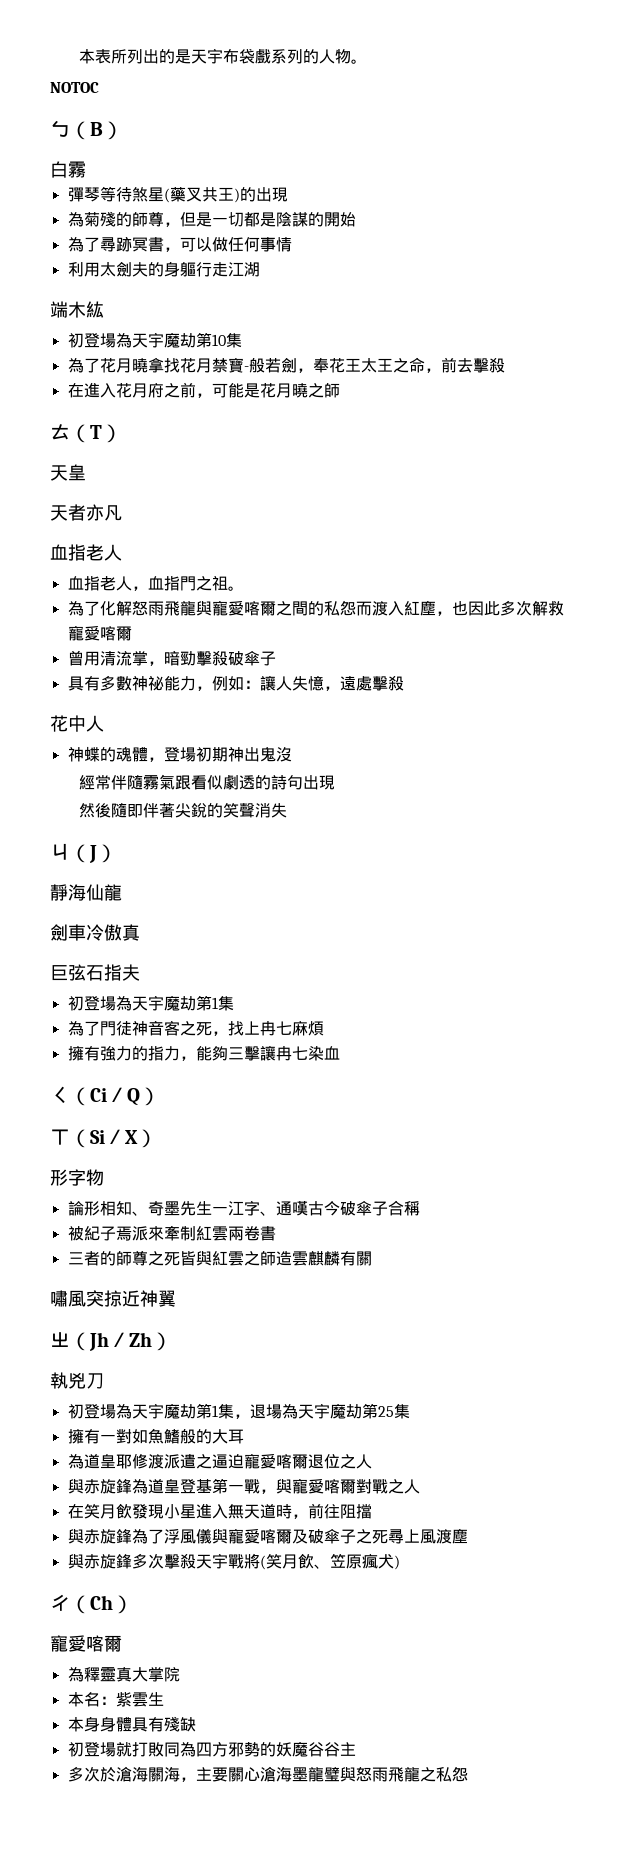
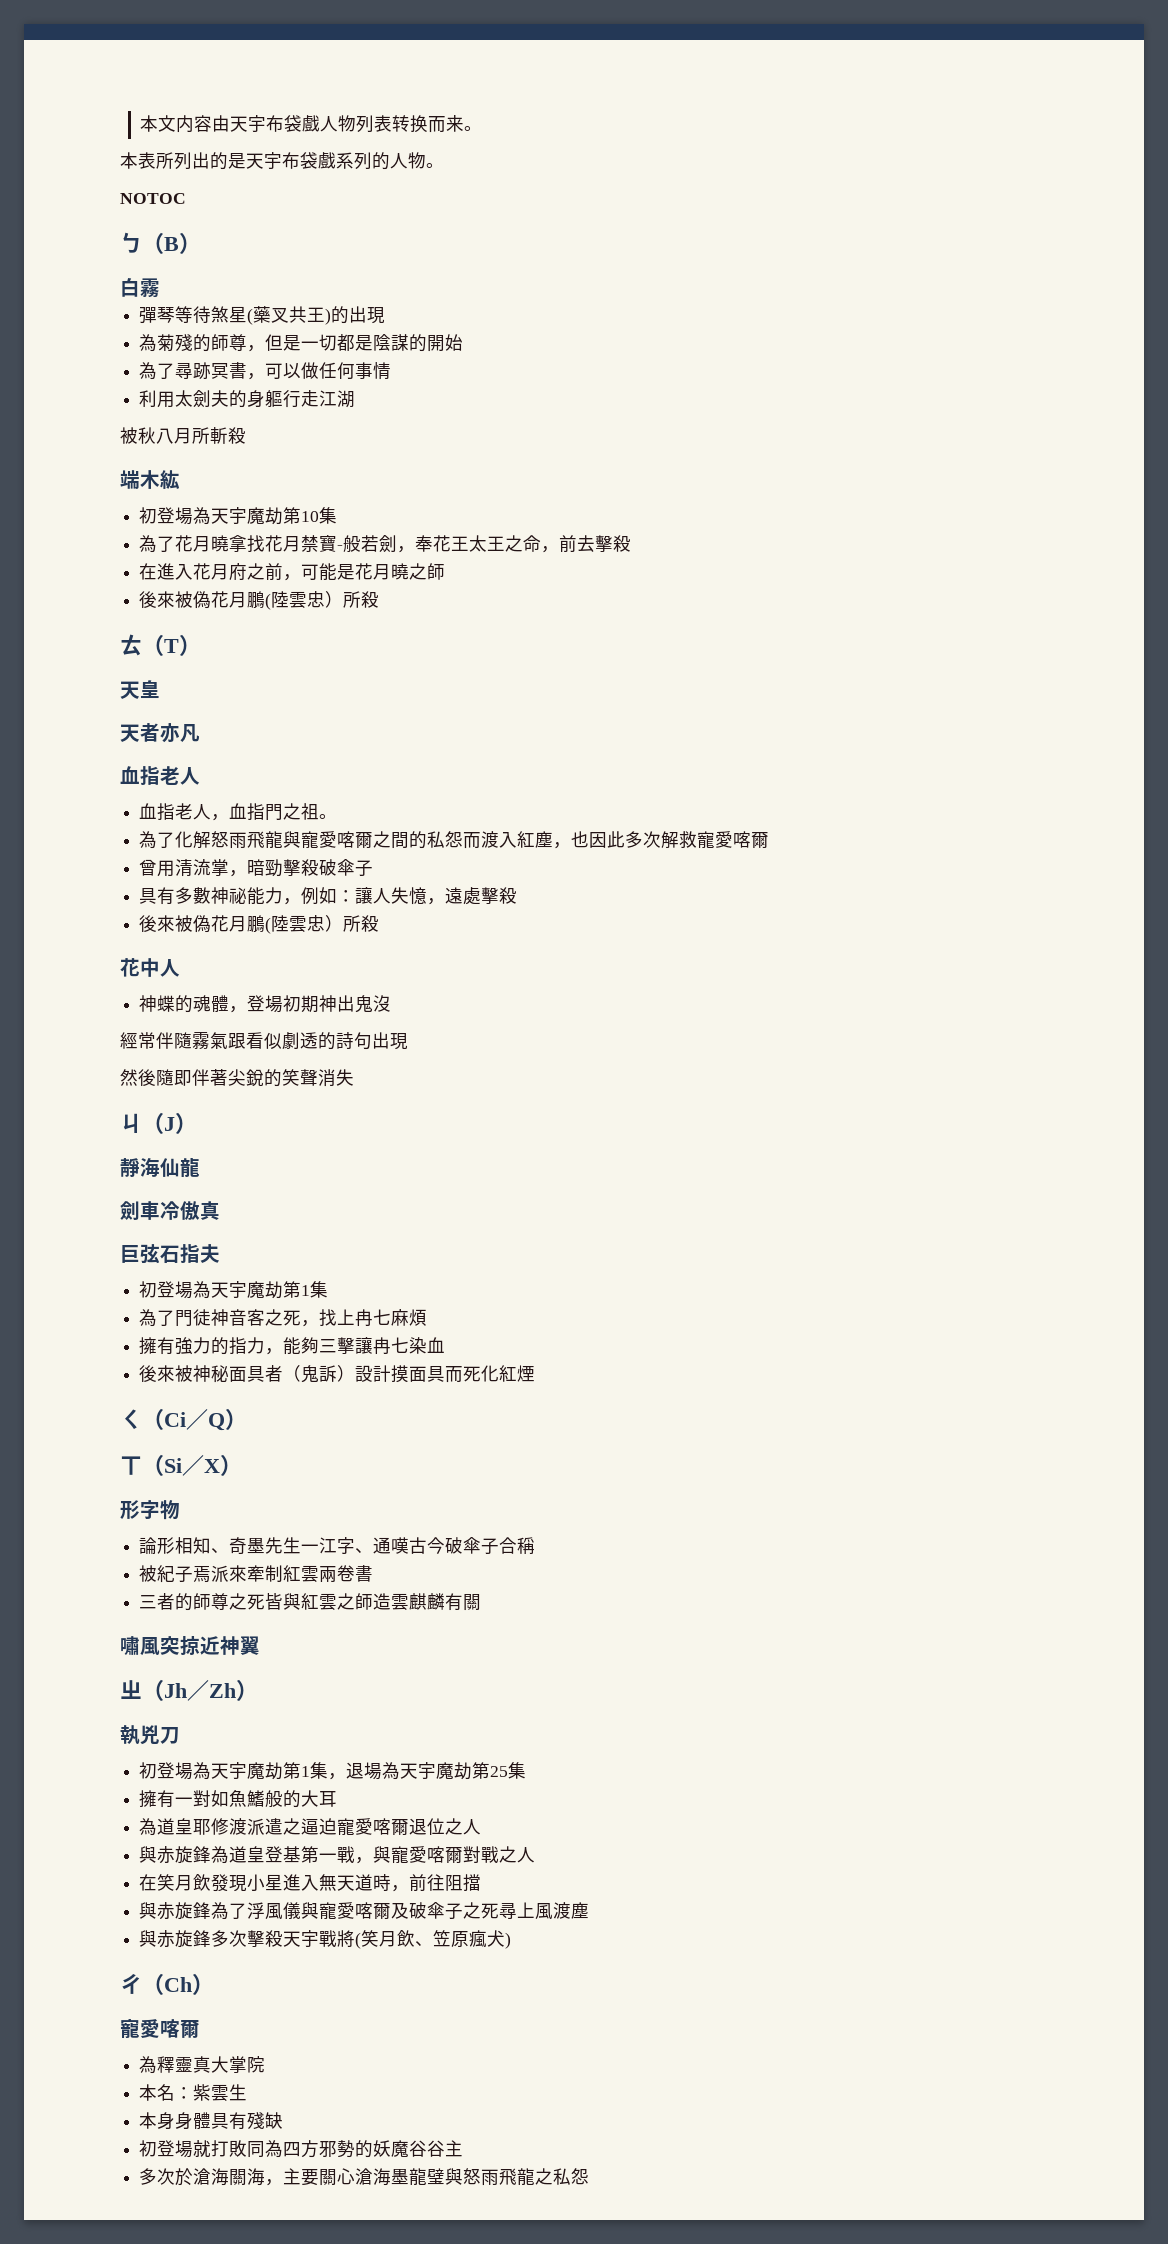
+ 本文内容由天宇布袋戲人物列表转换而来。
+ 被秋八月所斬殺
  在進入花月府之前，可能是花月曉之師
+ 後來被偽花月鵬(陸雲忠）所殺
  具有多數神祕能力，例如：讓人失憶，遠處擊殺
+ 後來被偽花月鵬(陸雲忠）所殺
+ 後來被神秘面具者（鬼訴）設計摸面具而死化紅煙

